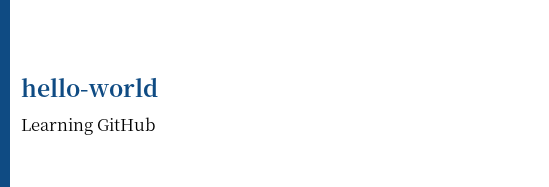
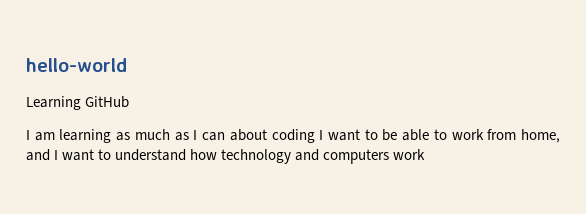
+ I am learning as much as I can about coding I want to be able to work from home, and I want to understand how technology and computers work

